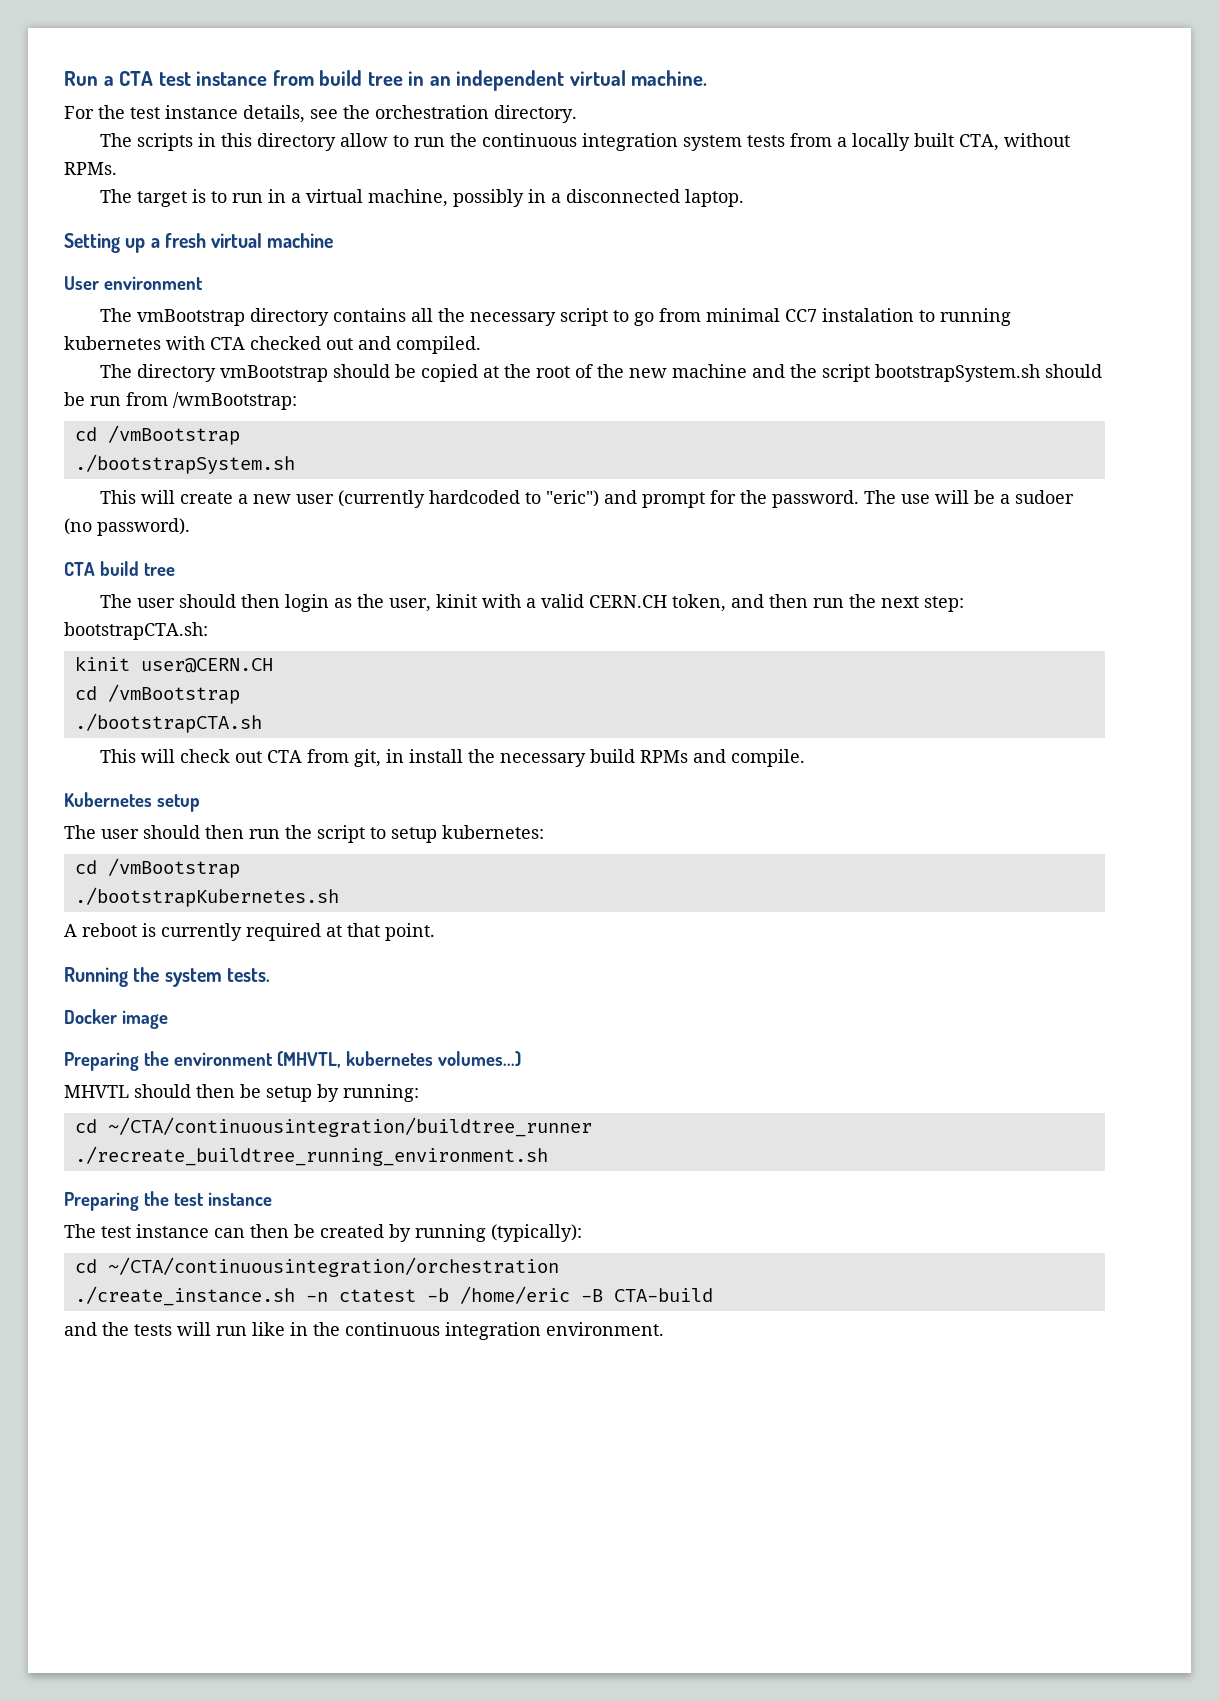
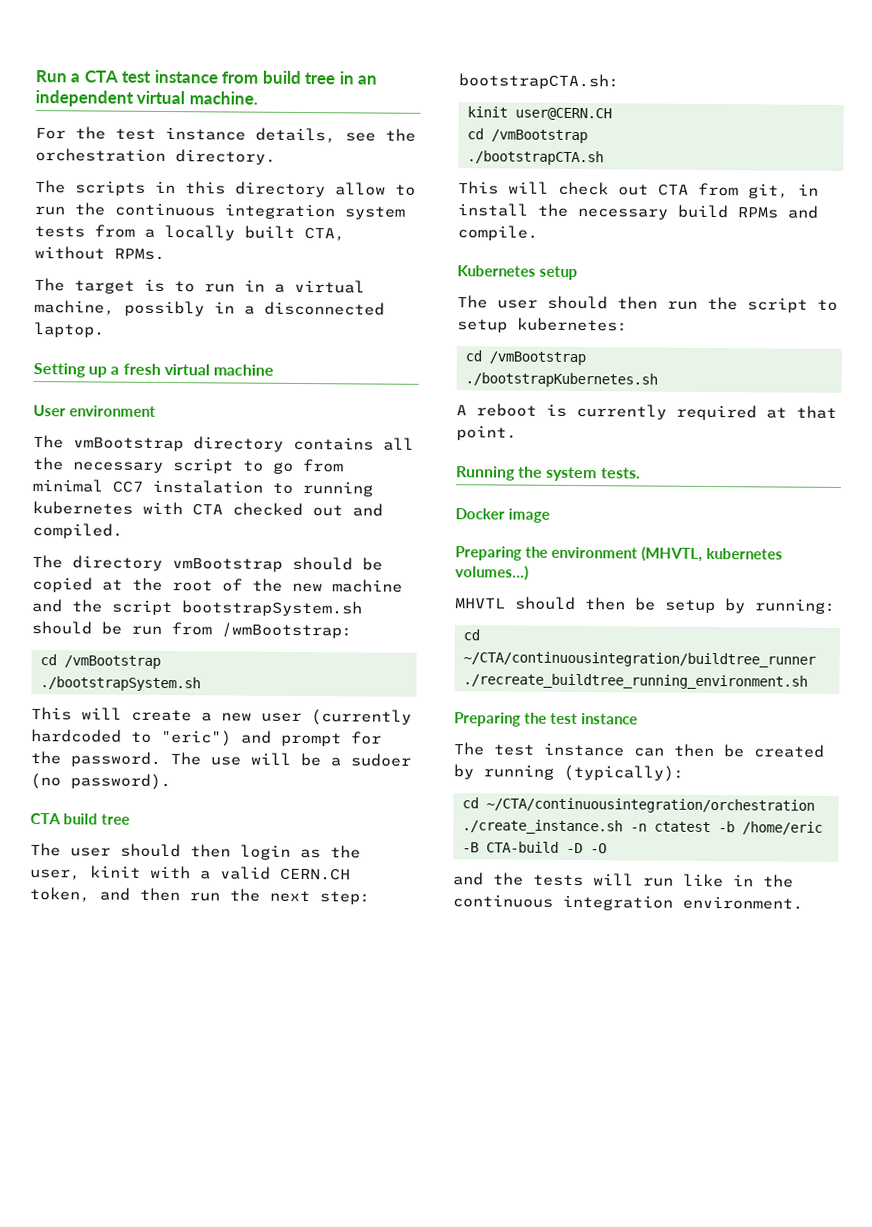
- ./create_instance.sh -n ctatest -b /home/eric -B CTA-build
+ ./create_instance.sh -n ctatest -b /home/eric -B CTA-build -D -O

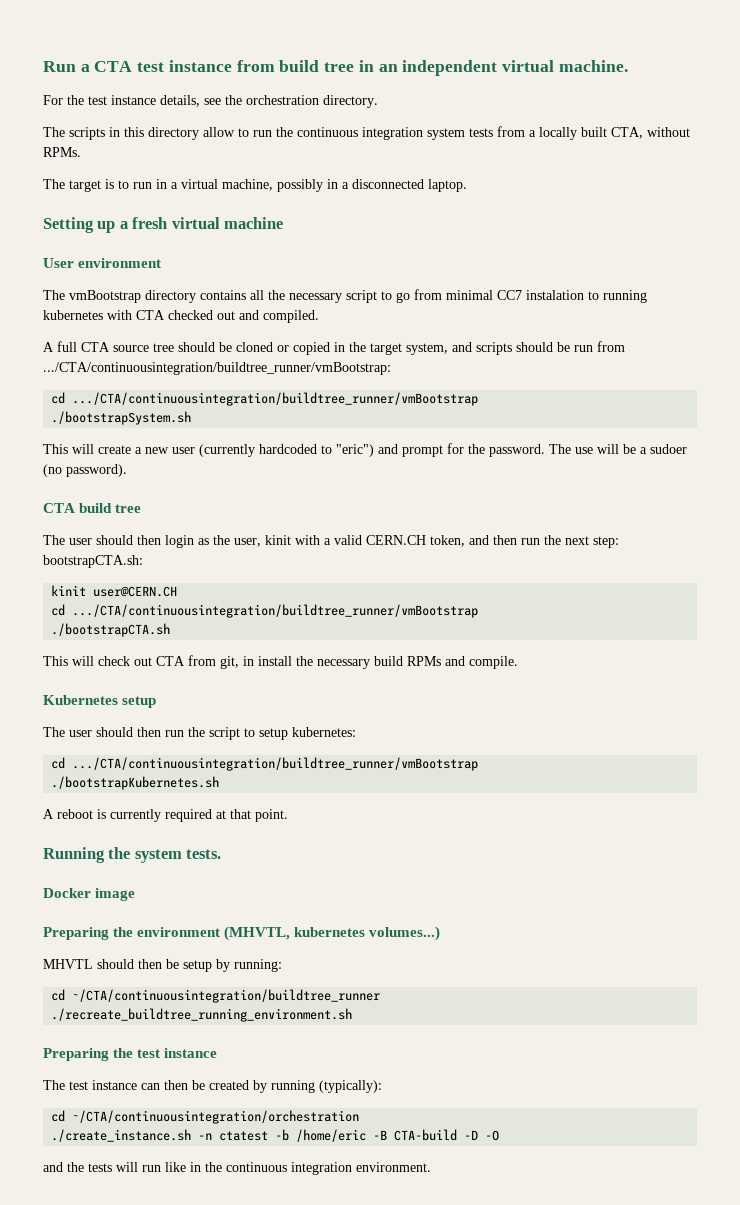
- The directory vmBootstrap should be copied at the root of the new machine and the script bootstrapSystem.sh should be run from /wmBootstrap:
- cd /vmBootstrap
+ A full CTA source tree should be cloned or copied in the target system, and scripts should be run from .../CTA/continuousintegration/buildtree_runner/vmBootstrap:
+ cd .../CTA/continuousintegration/buildtree_runner/vmBootstrap
  kinit user@CERN.CH
- cd /vmBootstrap
+ cd .../CTA/continuousintegration/buildtree_runner/vmBootstrap
  The user should then run the script to setup kubernetes:
- cd /vmBootstrap
+ cd .../CTA/continuousintegration/buildtree_runner/vmBootstrap

